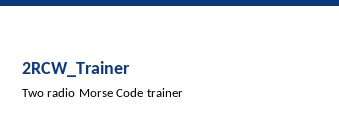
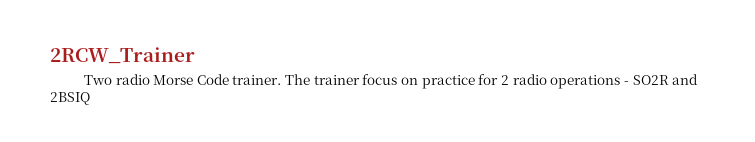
- Two radio Morse Code trainer
+ Two radio Morse Code trainer. The trainer focus on practice for 2 radio operations - SO2R and 2BSIQ

